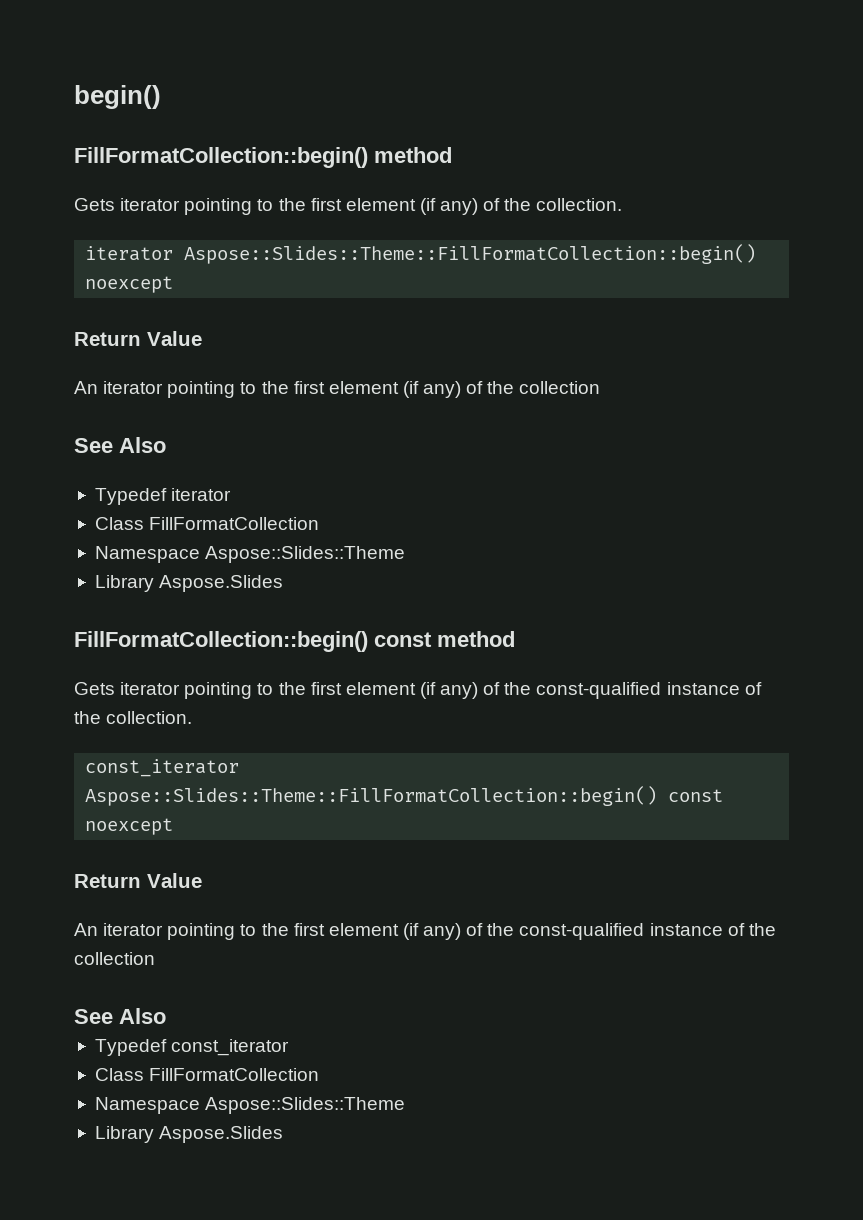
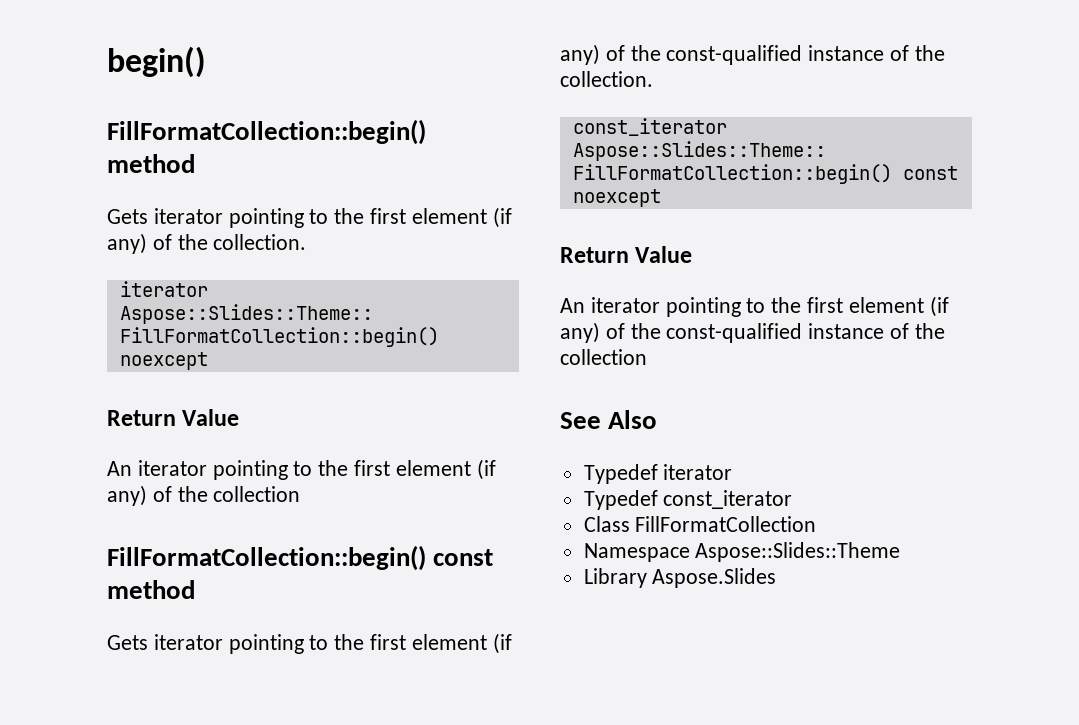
  An iterator pointing to the first element (if any) of the collection
- See Also
- Typedef iterator
- Class FillFormatCollection
- Namespace Aspose::Slides::Theme
- Library Aspose.Slides
+ Typedef iterator

